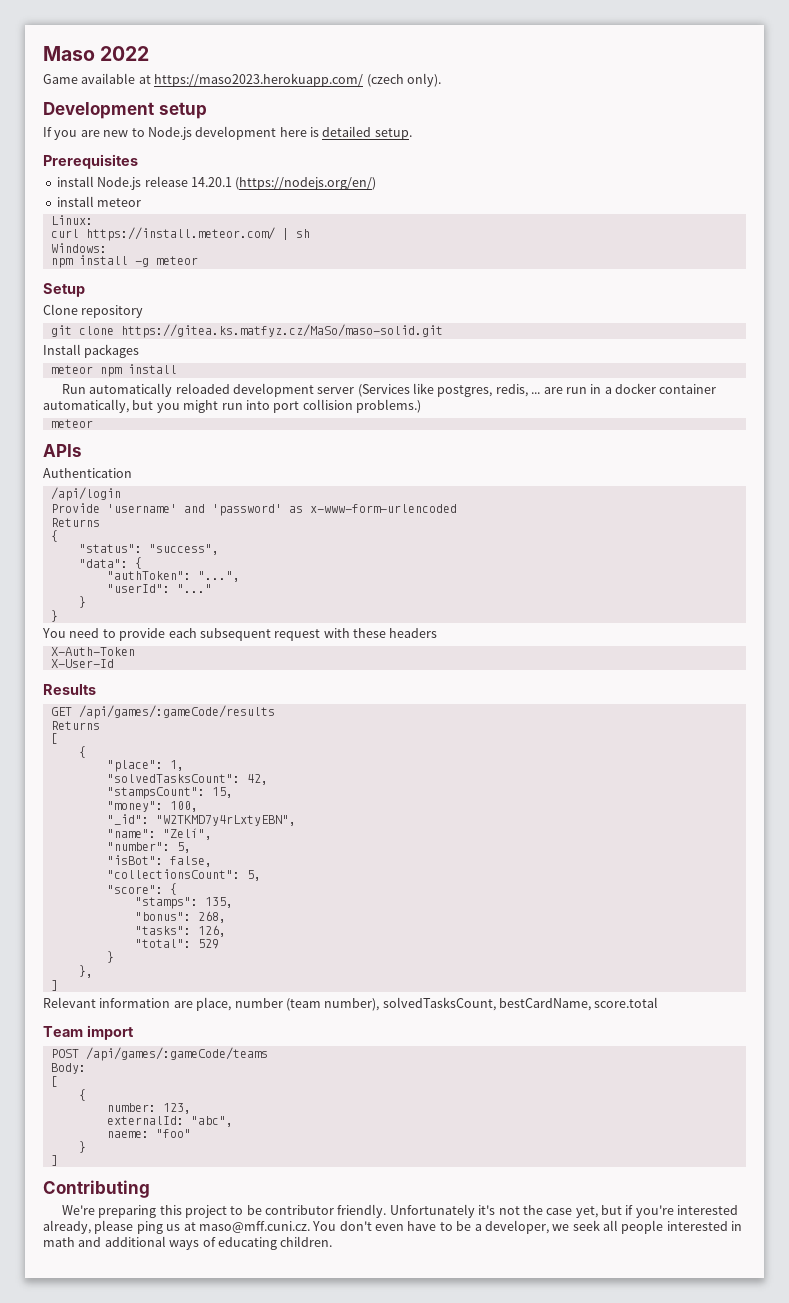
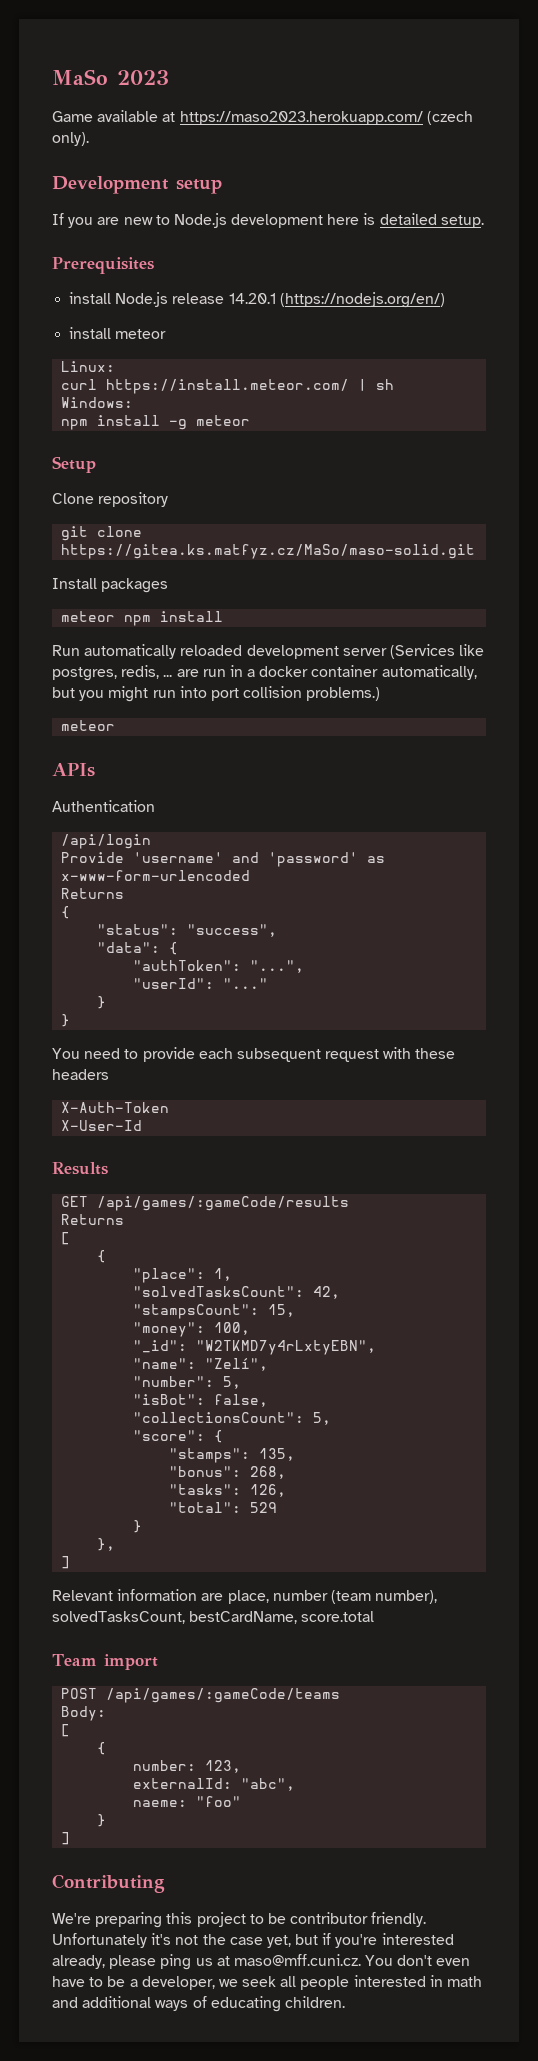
- Maso 2022
+ MaSo 2023

